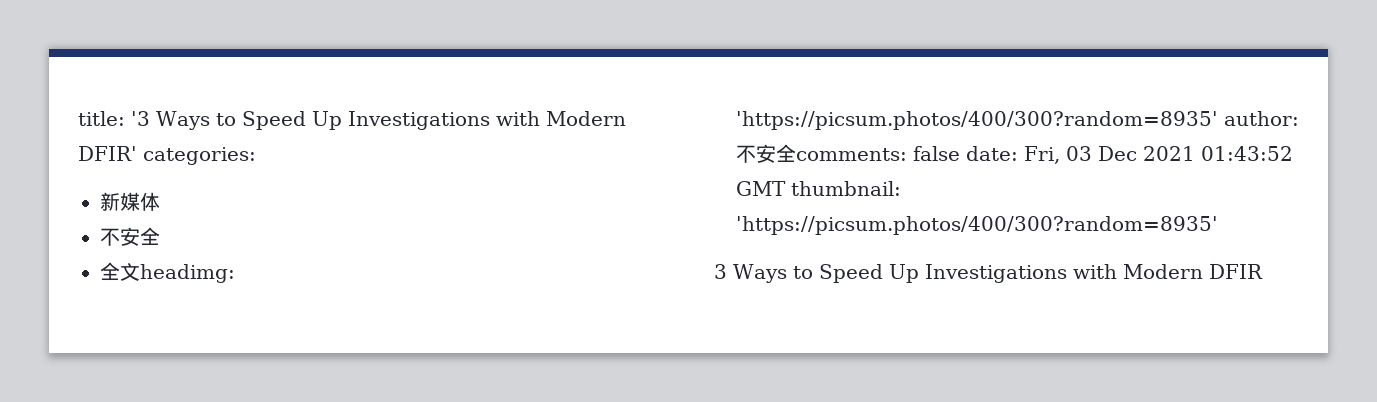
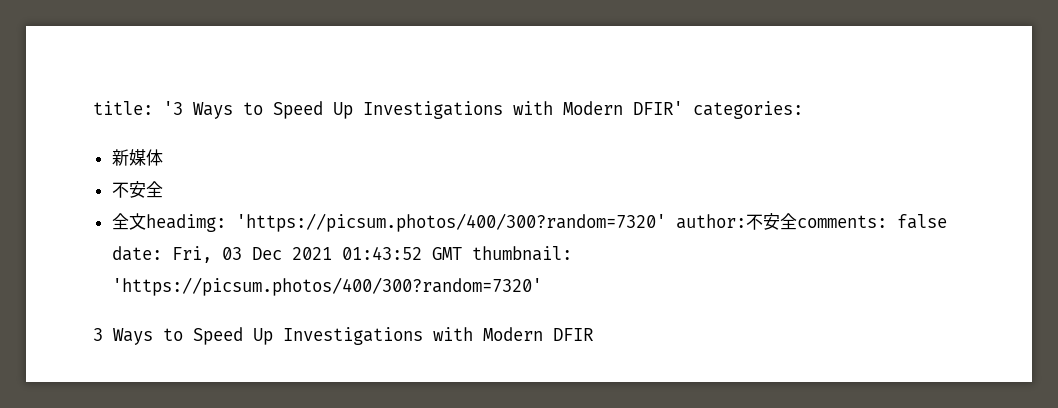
- 全文headimg: 'https://picsum.photos/400/300?random=8935' author:不安全comments: false date: Fri, 03 Dec 2021 01:43:52 GMT thumbnail: 'https://picsum.photos/400/300?random=8935'
+ 全文headimg: 'https://picsum.photos/400/300?random=7320' author:不安全comments: false date: Fri, 03 Dec 2021 01:43:52 GMT thumbnail: 'https://picsum.photos/400/300?random=7320'

